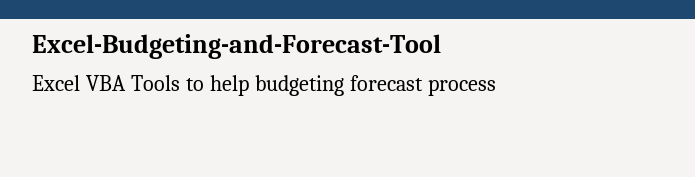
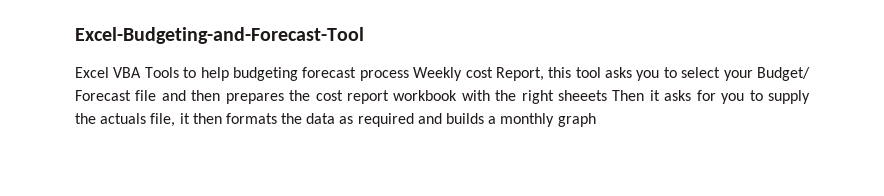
- Excel VBA Tools to help budgeting forecast process
+ Excel VBA Tools to help budgeting forecast process Weekly cost Report, this tool asks you to select your Budget/ Forecast file and then prepares the cost report workbook with the right sheeets Then it asks for you to supply the actuals file, it then formats the data as required and builds a monthly graph

